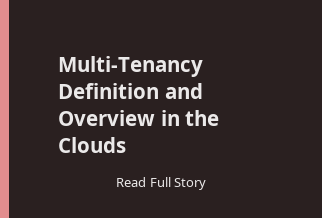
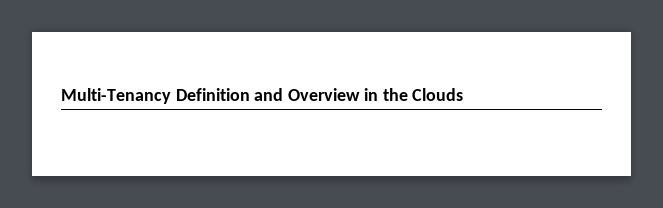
- Read Full Story

